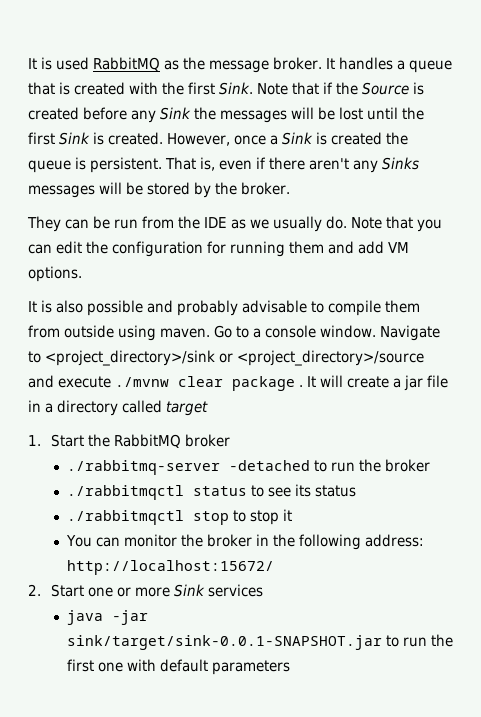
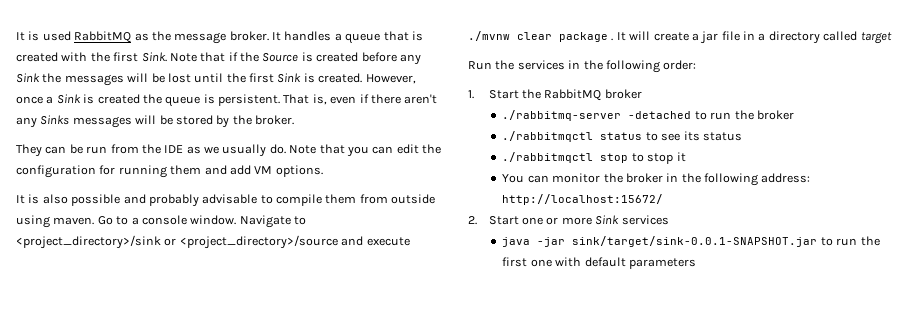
+ Run the services in the following order:

